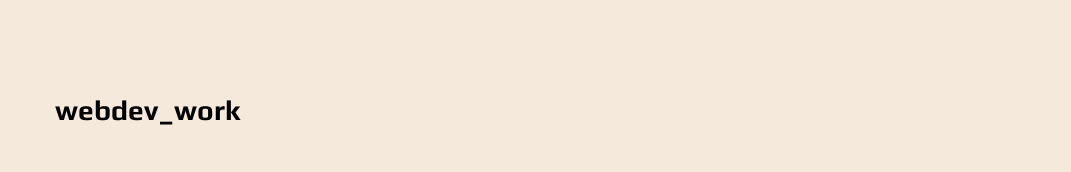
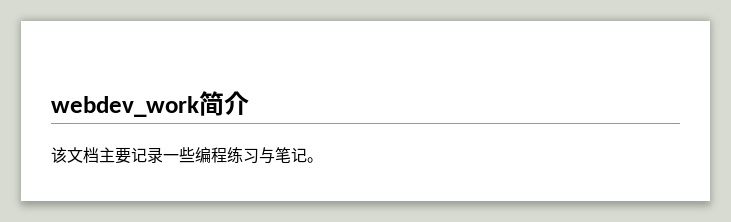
- webdev_work
+ webdev_work简介
+ 该文档主要记录一些编程练习与笔记。

